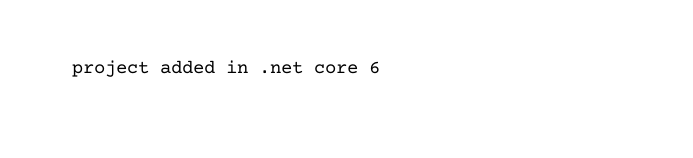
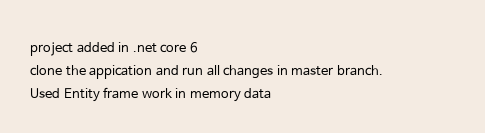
+ clone the appication and run all changes in master branch.
+ Used Entity frame work in memory data

